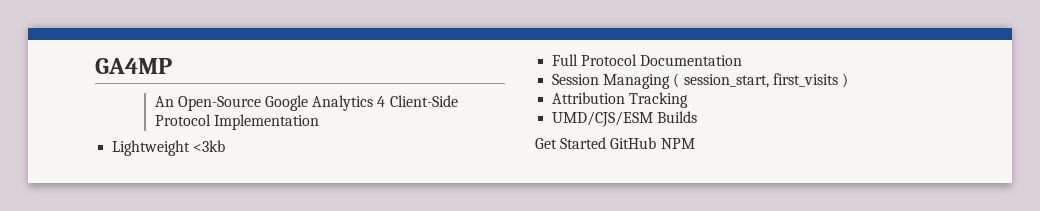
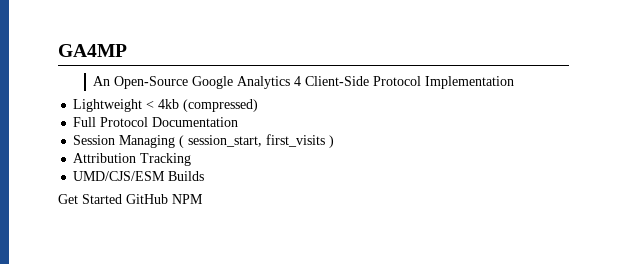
- Lightweight <3kb
+ Lightweight < 4kb (compressed)

